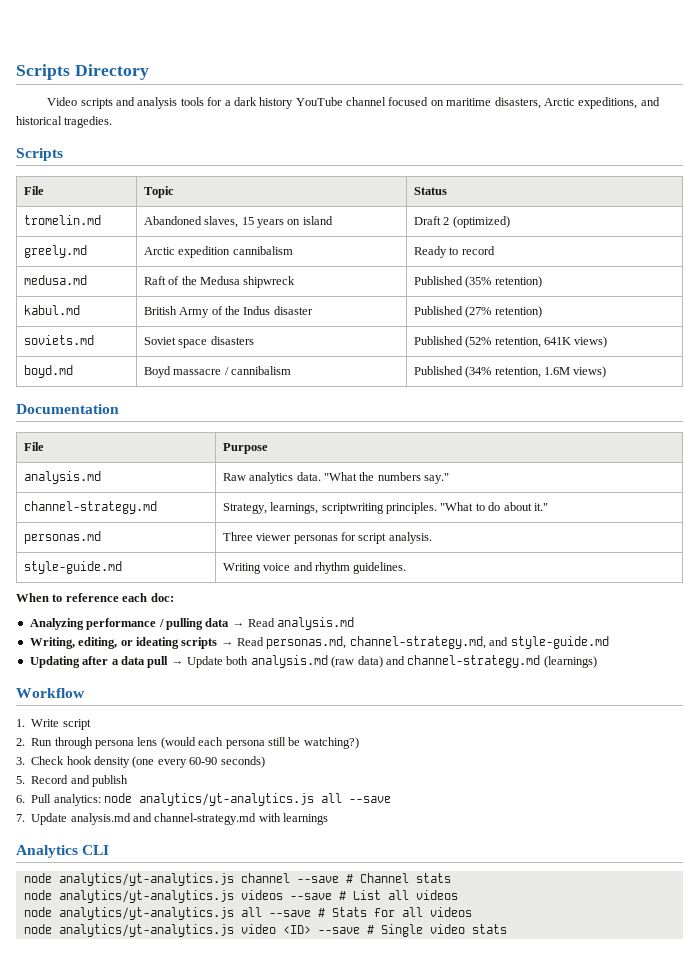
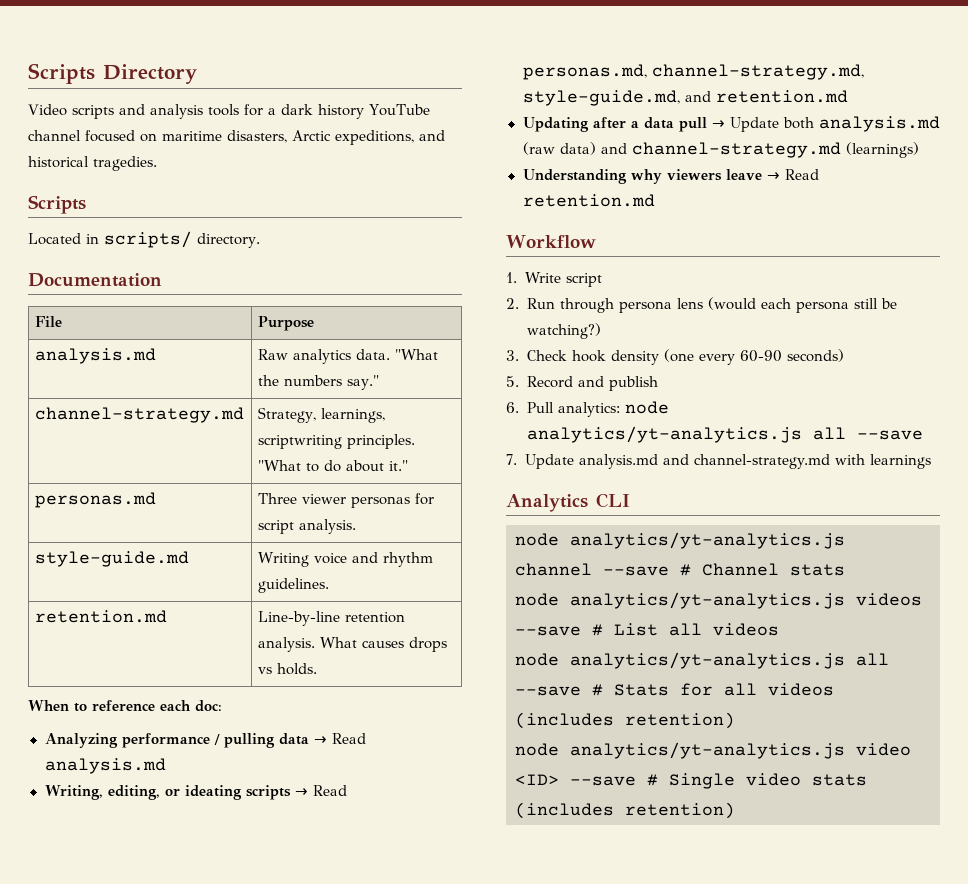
- File | Topic | Status
- tromelin.md | Abandoned slaves, 15 years on island | Draft 2 (optimized)
- greely.md | Arctic expedition cannibalism | Ready to record
- medusa.md | Raft of the Medusa shipwreck | Published (35% retention)
- kabul.md | British Army of the Indus disaster | Published (27% retention)
- soviets.md | Soviet space disasters | Published (52% retention, 641K views)
- boyd.md | Boyd massacre / cannibalism | Published (34% retention, 1.6M views)
+ Located in scripts/ directory.
+ retention.md | Line-by-line retention analysis. What causes drops vs holds.
- Writing, editing, or ideating scripts → Read personas.md, channel-strategy.md, and style-guide.md
+ Writing, editing, or ideating scripts → Read personas.md, channel-strategy.md, style-guide.md, and retention.md
+ Understanding why viewers leave → Read retention.md
- node analytics/yt-analytics.js all --save # Stats for all videos
+ node analytics/yt-analytics.js all --save # Stats for all videos (includes retention)
- node analytics/yt-analytics.js video <ID> --save # Single video stats
+ node analytics/yt-analytics.js video <ID> --save # Single video stats (includes retention)

